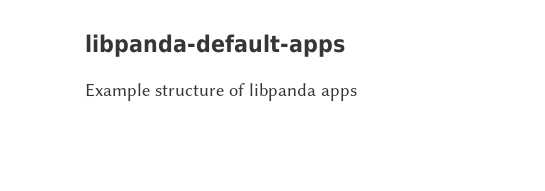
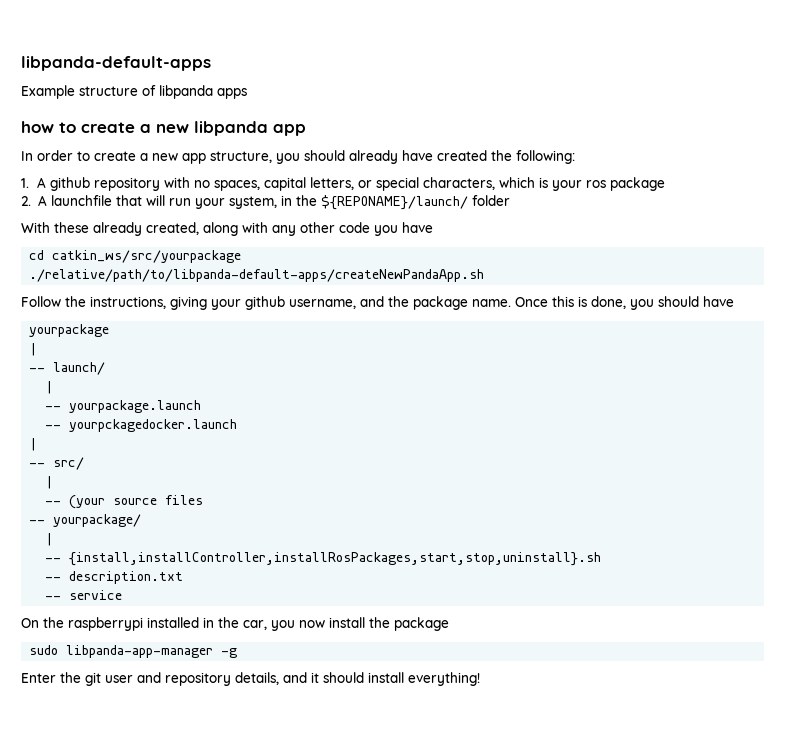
+ how to create a new libpanda app
+ In order to create a new app structure, you should already have created the following:
+ 1. A github repository with no spaces, capital letters, or special characters, which is your ros package
+ 2. A launchfile that will run your system, in the ${REPONAME}/launch/ folder
+ With these already created, along with any other code you have
+ cd catkin_ws/src/yourpackage
+ ./relative/path/to/libpanda-default-apps/createNewPandaApp.sh
+ Follow the instructions, giving your github username, and the package name. Once this is done, you should have
+ yourpackage
+ |
+ -- launch/
+ |
+ -- yourpackage.launch
+ -- yourpckagedocker.launch
+ |
+ -- src/
+ |
+ -- (your source files
+ -- yourpackage/
+ |
+ -- {install,installController,installRosPackages,start,stop,uninstall}.sh
+ -- description.txt
+ -- service
+ On the raspberrypi installed in the car, you now install the package
+ sudo libpanda-app-manager -g
+ Enter the git user and repository details, and it should install everything!

